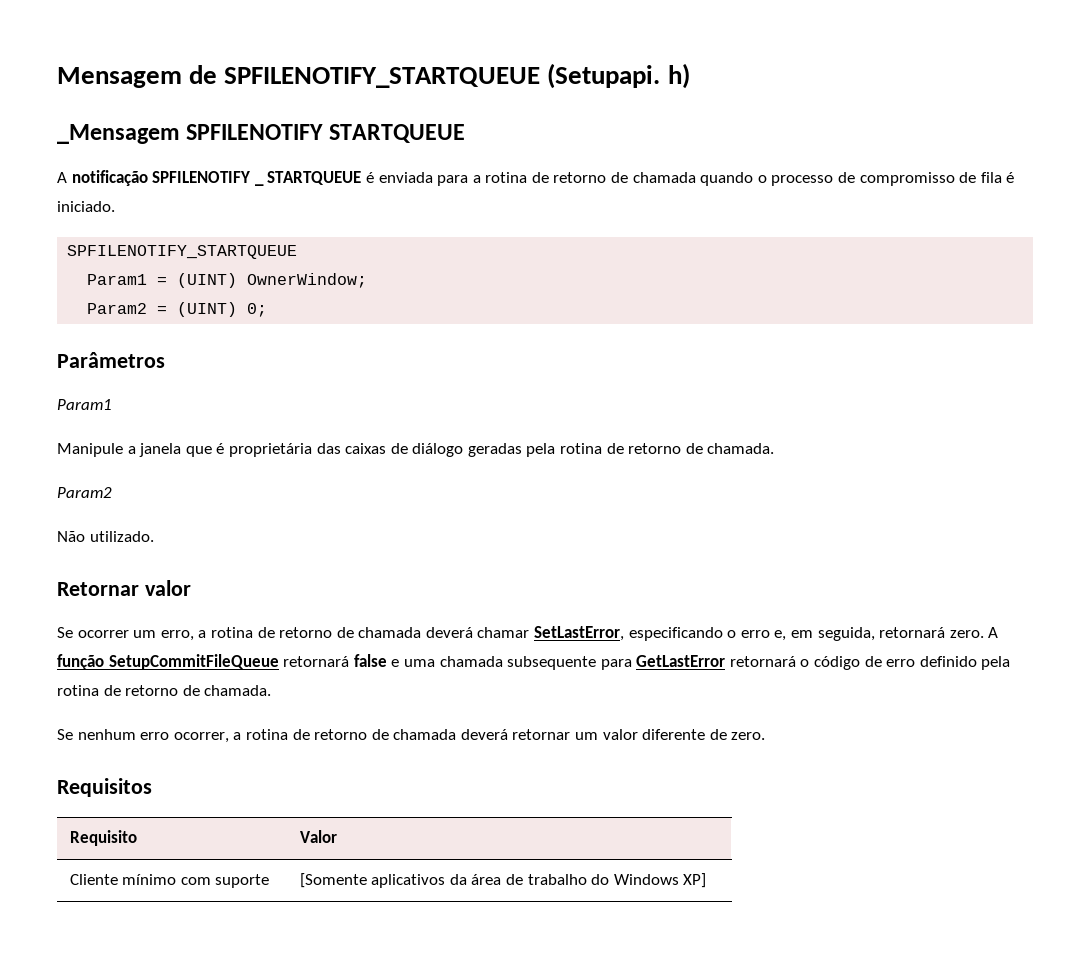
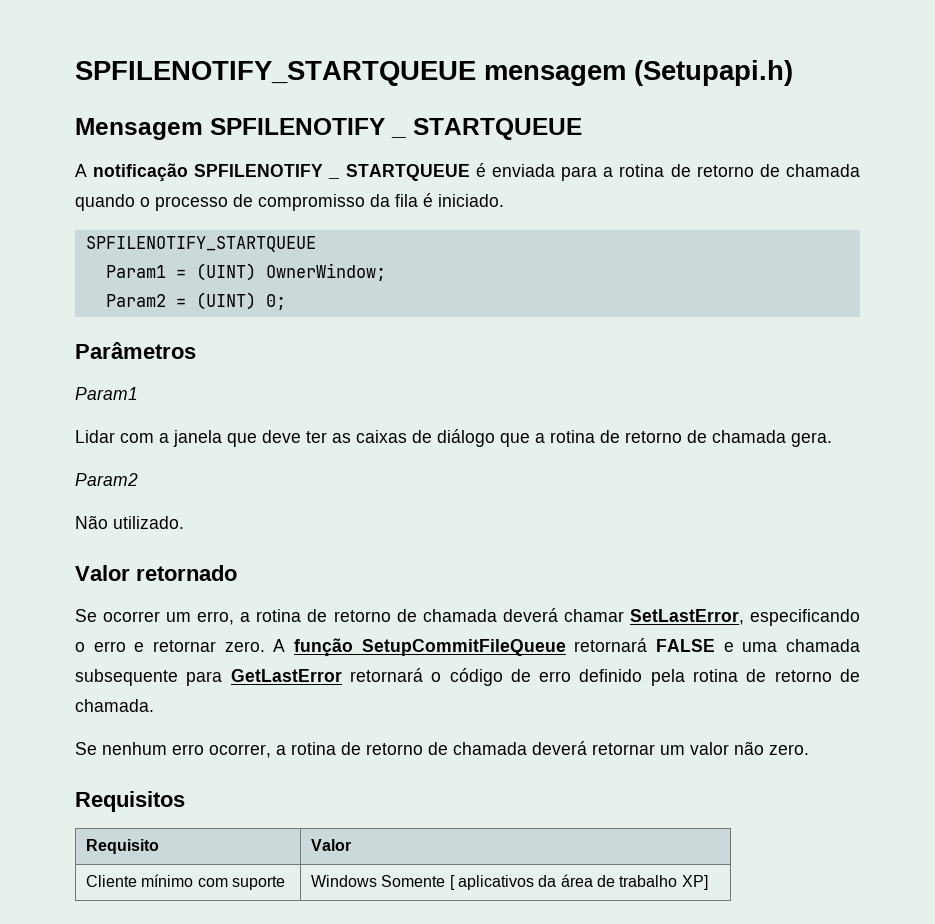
- Mensagem de SPFILENOTIFY_STARTQUEUE (Setupapi. h)
- _Mensagem SPFILENOTIFY STARTQUEUE
+ SPFILENOTIFY_STARTQUEUE mensagem (Setupapi.h)
+ Mensagem SPFILENOTIFY _ STARTQUEUE
- A notificação SPFILENOTIFY _ STARTQUEUE é enviada para a rotina de retorno de chamada quando o processo de compromisso de fila é iniciado.
+ A notificação SPFILENOTIFY _ STARTQUEUE é enviada para a rotina de retorno de chamada quando o processo de compromisso da fila é iniciado.
- Manipule a janela que é proprietária das caixas de diálogo geradas pela rotina de retorno de chamada.
+ Lidar com a janela que deve ter as caixas de diálogo que a rotina de retorno de chamada gera.
- Retornar valor
+ Valor retornado
- Se ocorrer um erro, a rotina de retorno de chamada deverá chamar SetLastError, especificando o erro e, em seguida, retornará zero.
+ Se ocorrer um erro, a rotina de retorno de chamada deverá chamar SetLastError, especificando o erro e retornar zero.
- A função SetupCommitFileQueue retornará false e uma chamada subsequente para GetLastError retornará o código de erro definido pela rotina de retorno de chamada.
+ A função SetupCommitFileQueue retornará FALSE e uma chamada subsequente para GetLastError retornará o código de erro definido pela rotina de retorno de chamada.
- Se nenhum erro ocorrer, a rotina de retorno de chamada deverá retornar um valor diferente de zero.
+ Se nenhum erro ocorrer, a rotina de retorno de chamada deverá retornar um valor não zero.
- Cliente mínimo com suporte | [Somente aplicativos da área de trabalho do Windows XP]
+ Cliente mínimo com suporte | Windows Somente [ aplicativos da área de trabalho XP]

